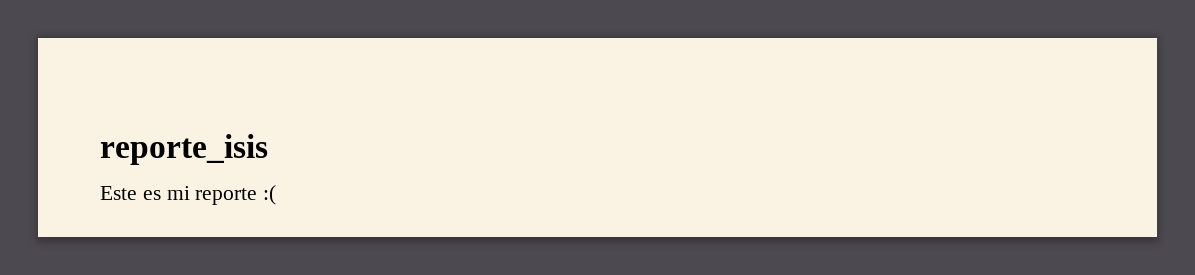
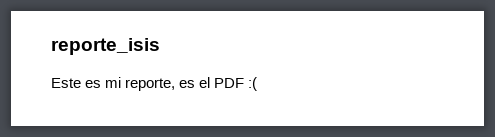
- Este es mi reporte :(
+ Este es mi reporte, es el PDF :(

